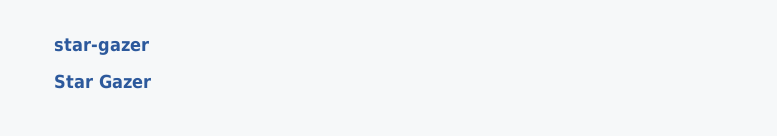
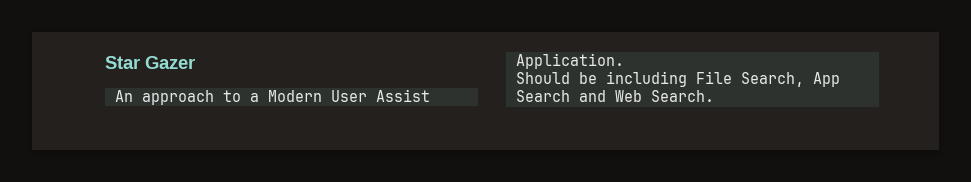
- star-gazer
+ An approach to a Modern User Assist Application.
+ Should be including File Search, App Search and Web Search.

